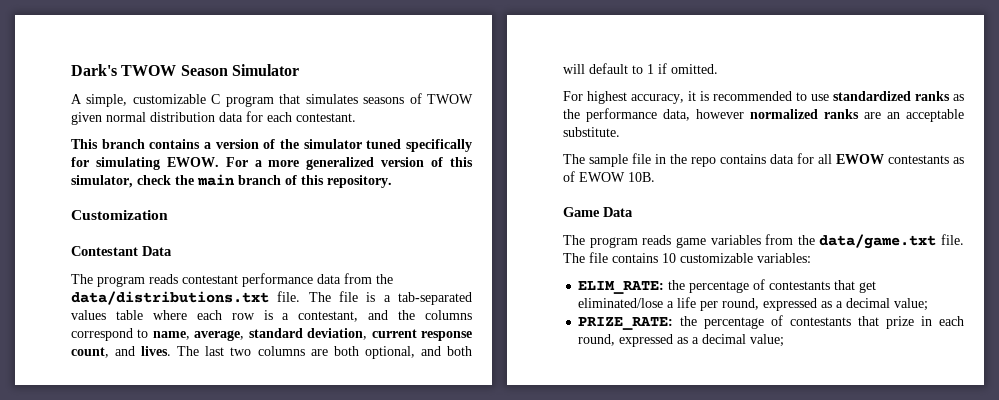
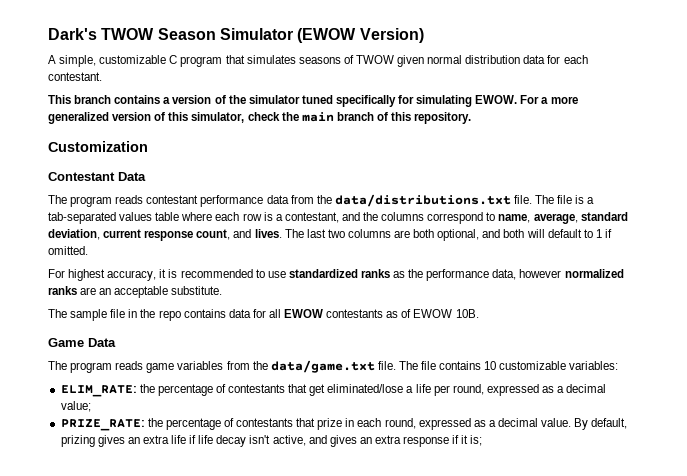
- Dark's TWOW Season Simulator
+ Dark's TWOW Season Simulator (EWOW Version)
- PRIZE_RATE: the percentage of contestants that prize in each round, expressed as a decimal value;
+ PRIZE_RATE: the percentage of contestants that prize in each round, expressed as a decimal value. By default, prizing gives an extra life if life decay isn't active, and gives an extra response if it is;

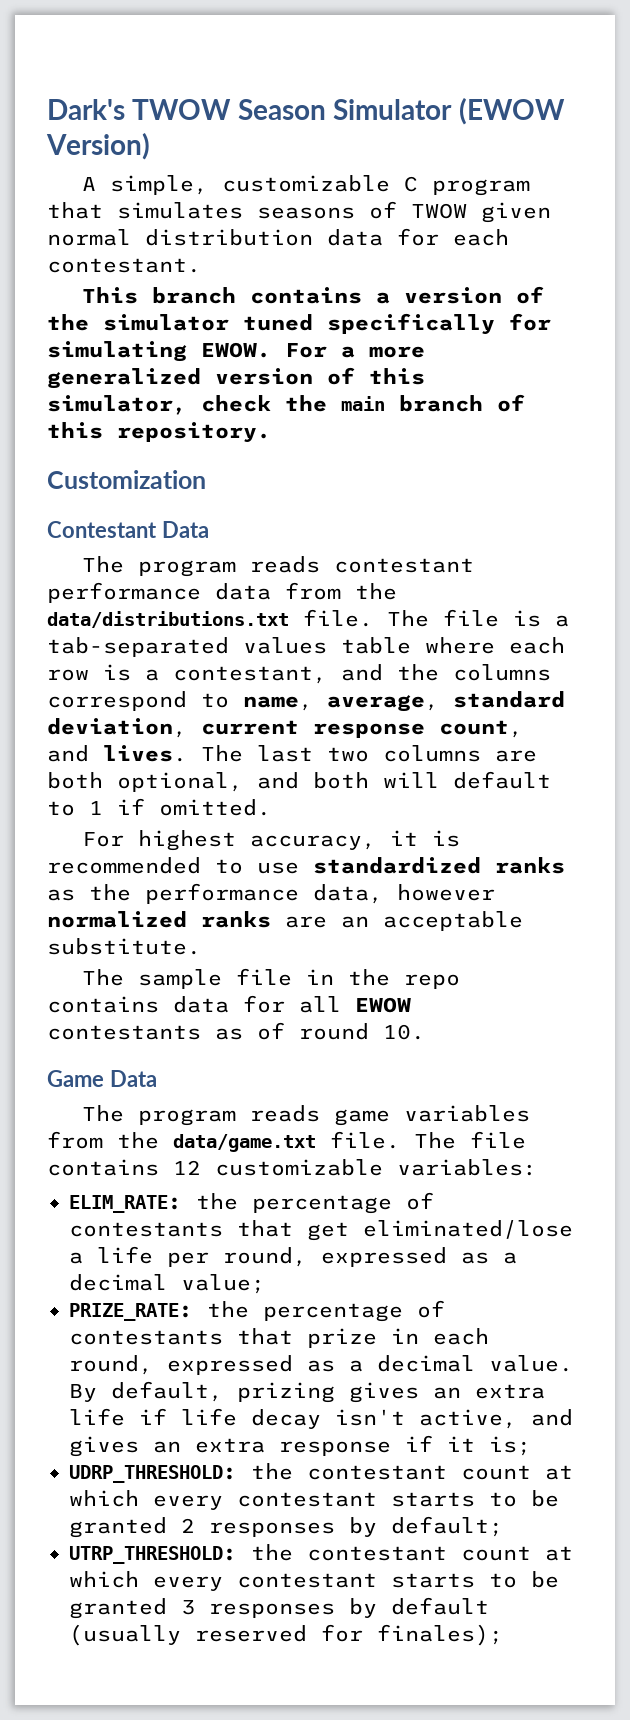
- The sample file in the repo contains data for all EWOW contestants as of EWOW 10B.
+ The sample file in the repo contains data for all EWOW contestants as of round 10.
- The file contains 10 customizable variables:
+ The file contains 12 customizable variables:
+ UDRP_THRESHOLD: the contestant count at which every contestant starts to be granted 2 responses by default;
+ UTRP_THRESHOLD: the contestant count at which every contestant starts to be granted 3 responses by default (usually reserved for finales);

